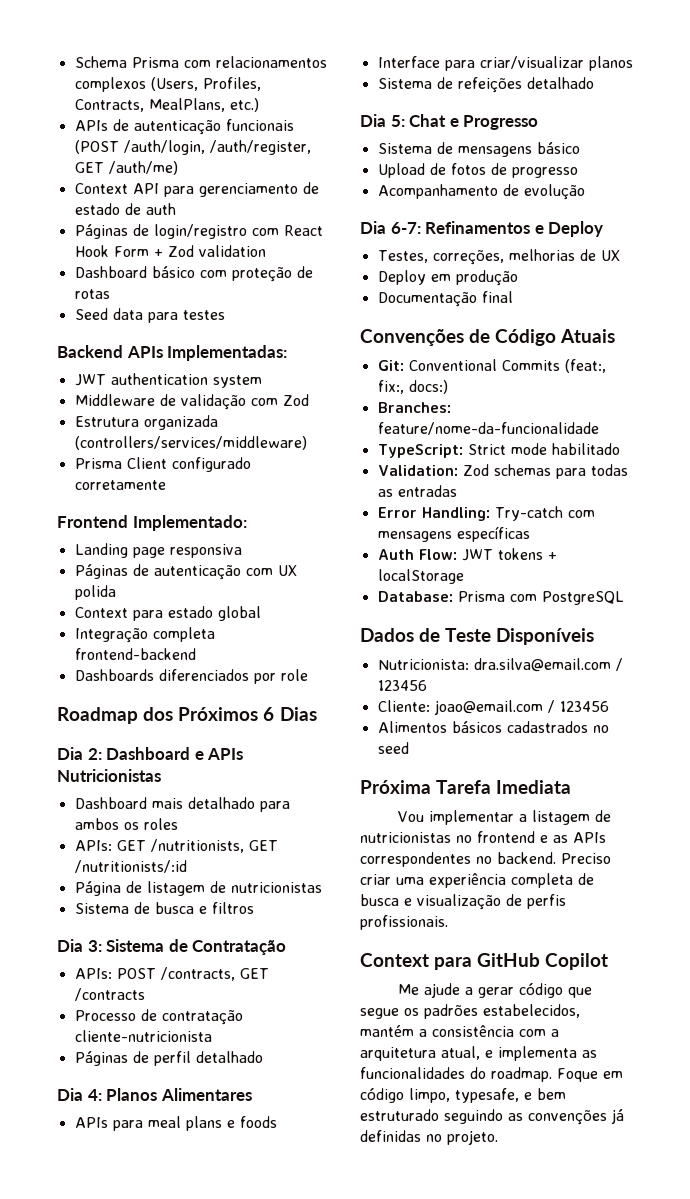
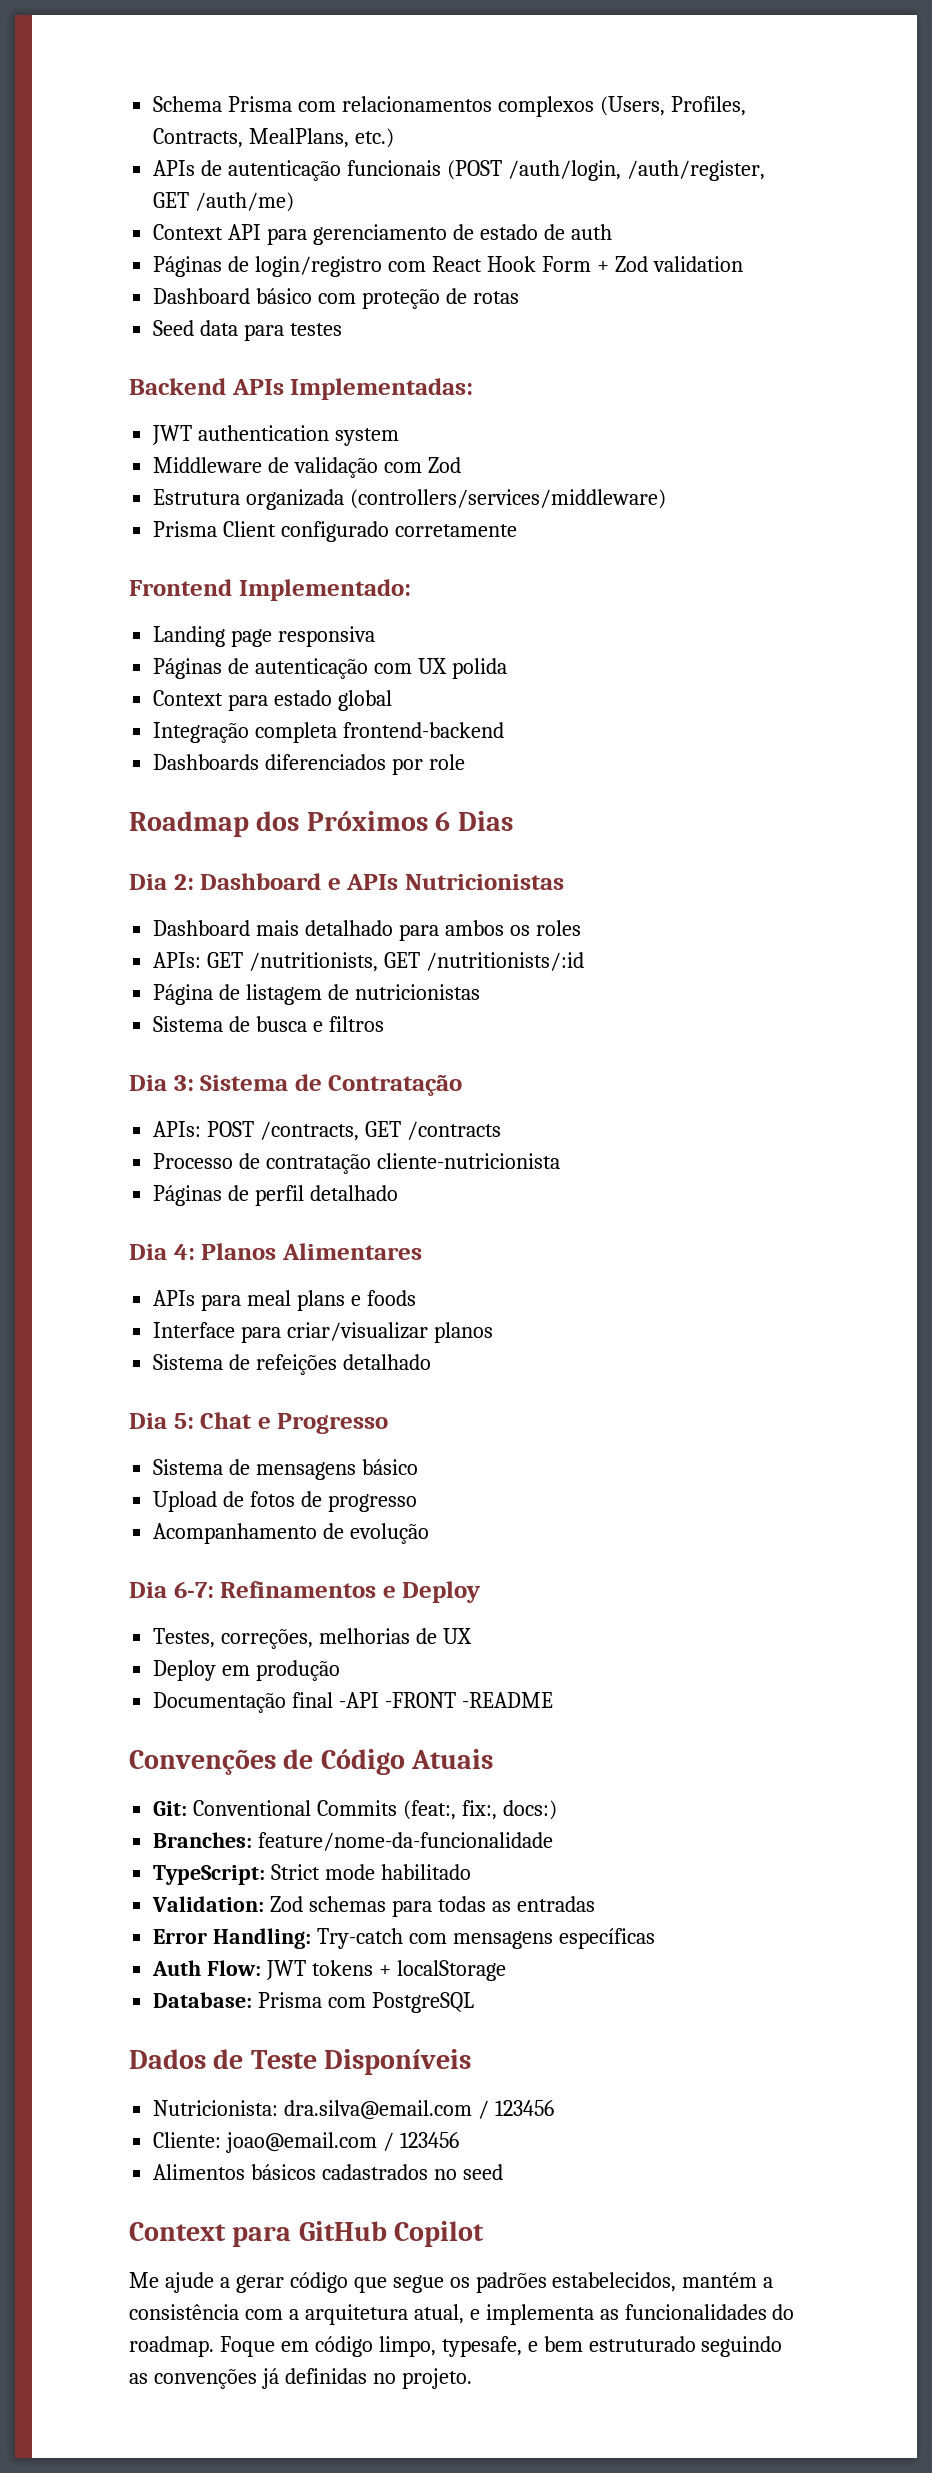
- Documentação final
+ Documentação final -API -FRONT -README
- Próxima Tarefa Imediata
- Vou implementar a listagem de nutricionistas no frontend e as APIs correspondentes no backend. Preciso criar uma experiência completa de busca e visualização de perfis profissionais.

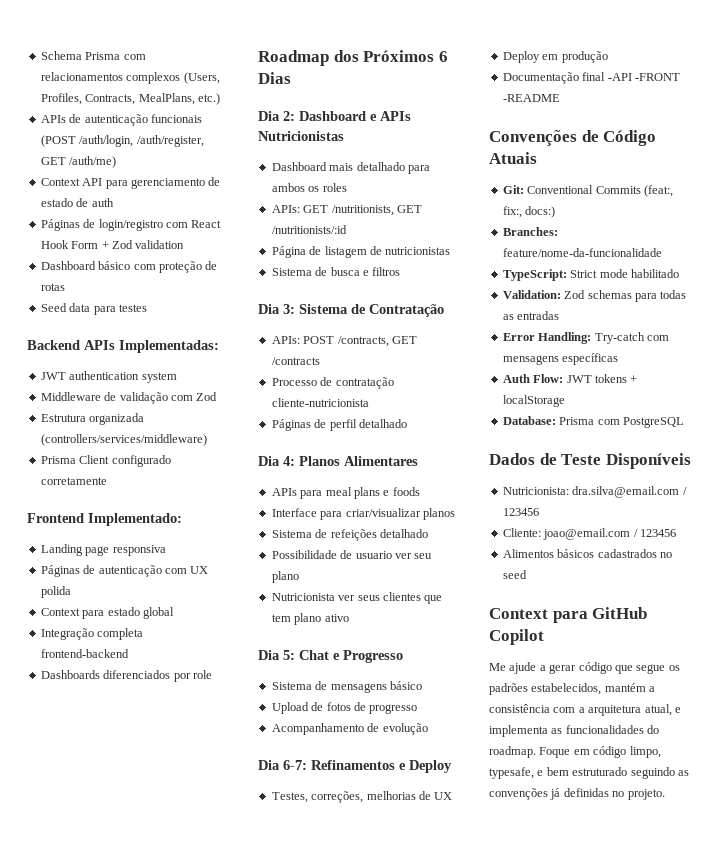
+ Possibilidade de usuario ver seu plano
+ Nutricionista ver seus clientes que tem plano ativo

